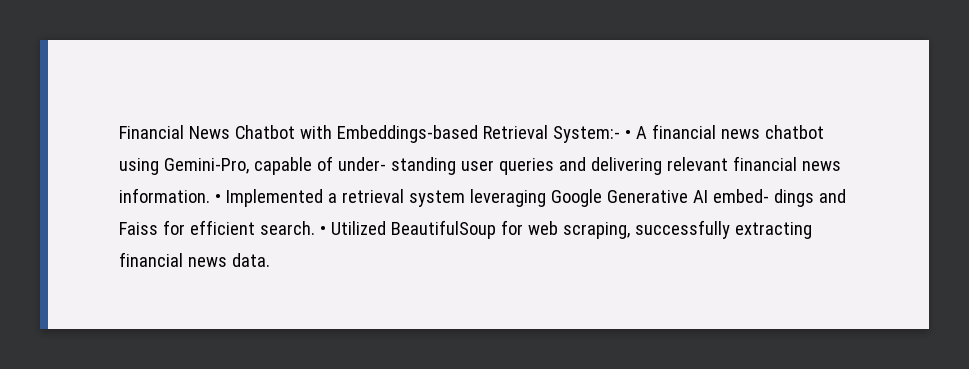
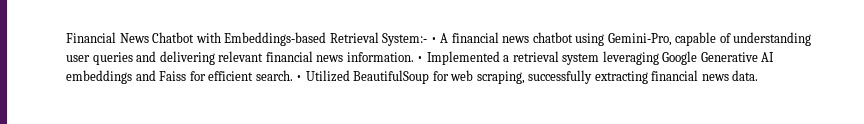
- Financial News Chatbot with Embeddings‐based Retrieval System:‐ • A financial news chatbot using Gemini‐Pro, capable of under‐ standing user queries and delivering relevant financial news information.
+ Financial News Chatbot with Embeddings‐based Retrieval System:‐ • A financial news chatbot using Gemini‐Pro, capable of understanding user queries and delivering relevant financial news information.
- • Implemented a retrieval system leveraging Google Generative AI embed‐ dings and Faiss for efficient search.
+ • Implemented a retrieval system leveraging Google Generative AI embeddings and Faiss for efficient search.

